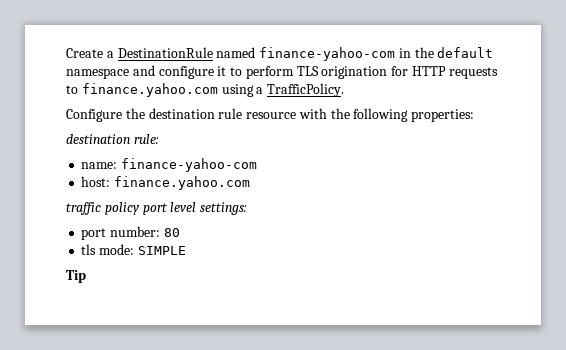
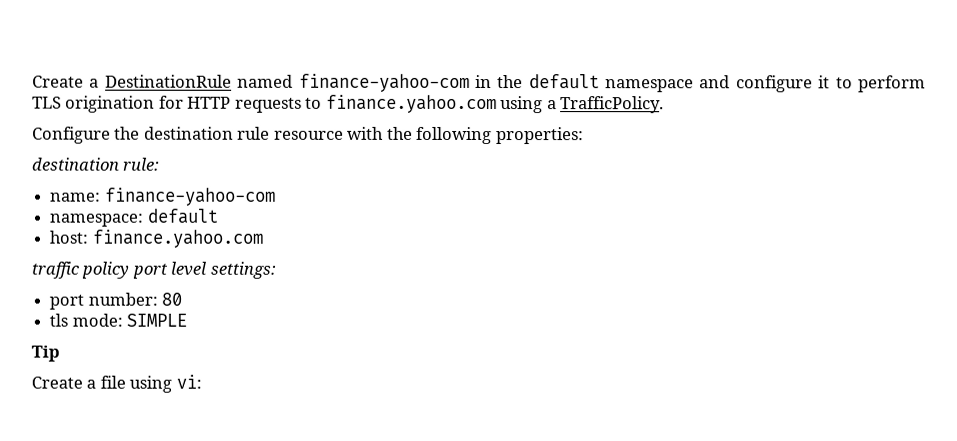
+ namespace: default
+ Create a file using vi:

